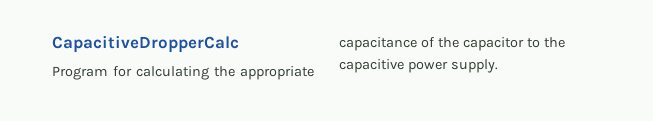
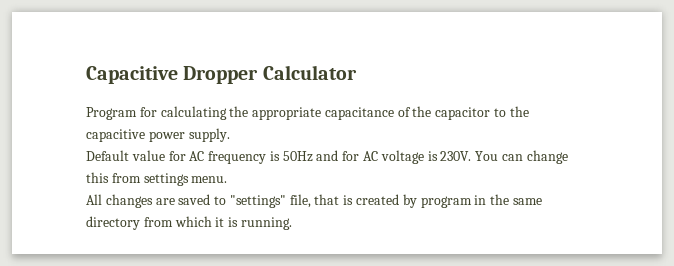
- CapacitiveDropperCalc
+ Capacitive Dropper Calculator
+ Default value for AC frequency is 50Hz and for AC voltage is 230V. You can change this from settings menu.
+ All changes are saved to "settings" file, that is created by program in the same directory from which it is running.

